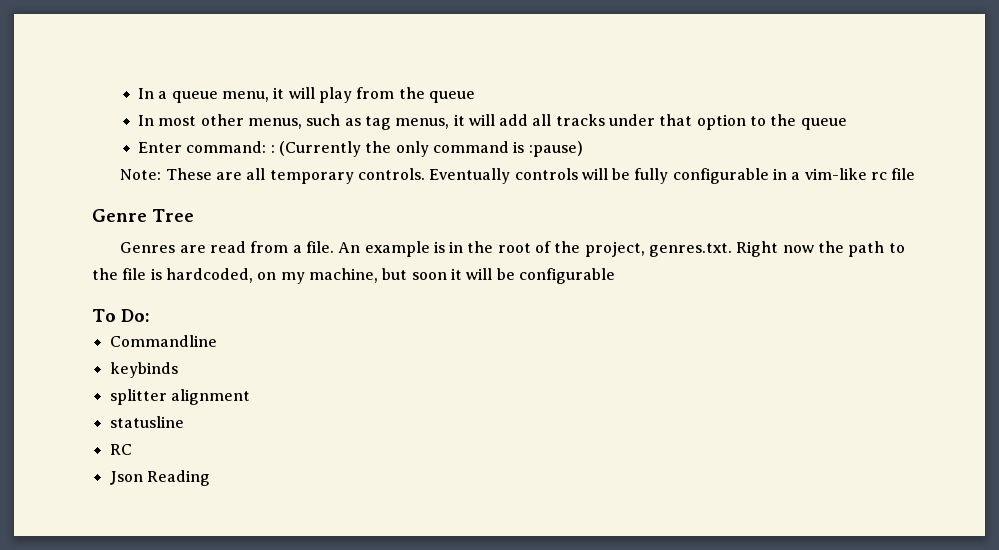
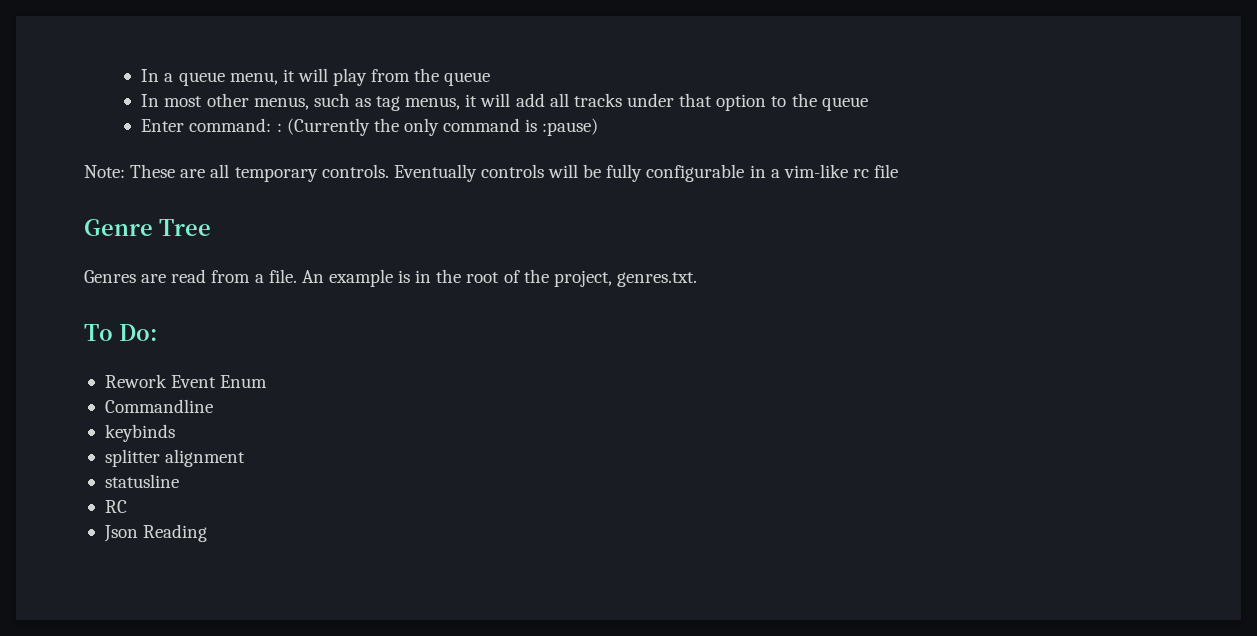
- An example is in the root of the project, genres.txt. Right now the path to the file is hardcoded, on my machine, but soon it will be configurable
+ An example is in the root of the project, genres.txt.
+ Rework Event Enum

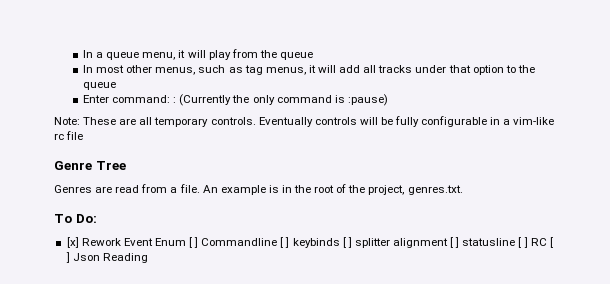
- Rework Event Enum
- Commandline
- keybinds
- splitter alignment
- statusline
- RC
- Json Reading
+ [x] Rework Event Enum [ ] Commandline [ ] keybinds [ ] splitter alignment [ ] statusline [ ] RC [ ] Json Reading

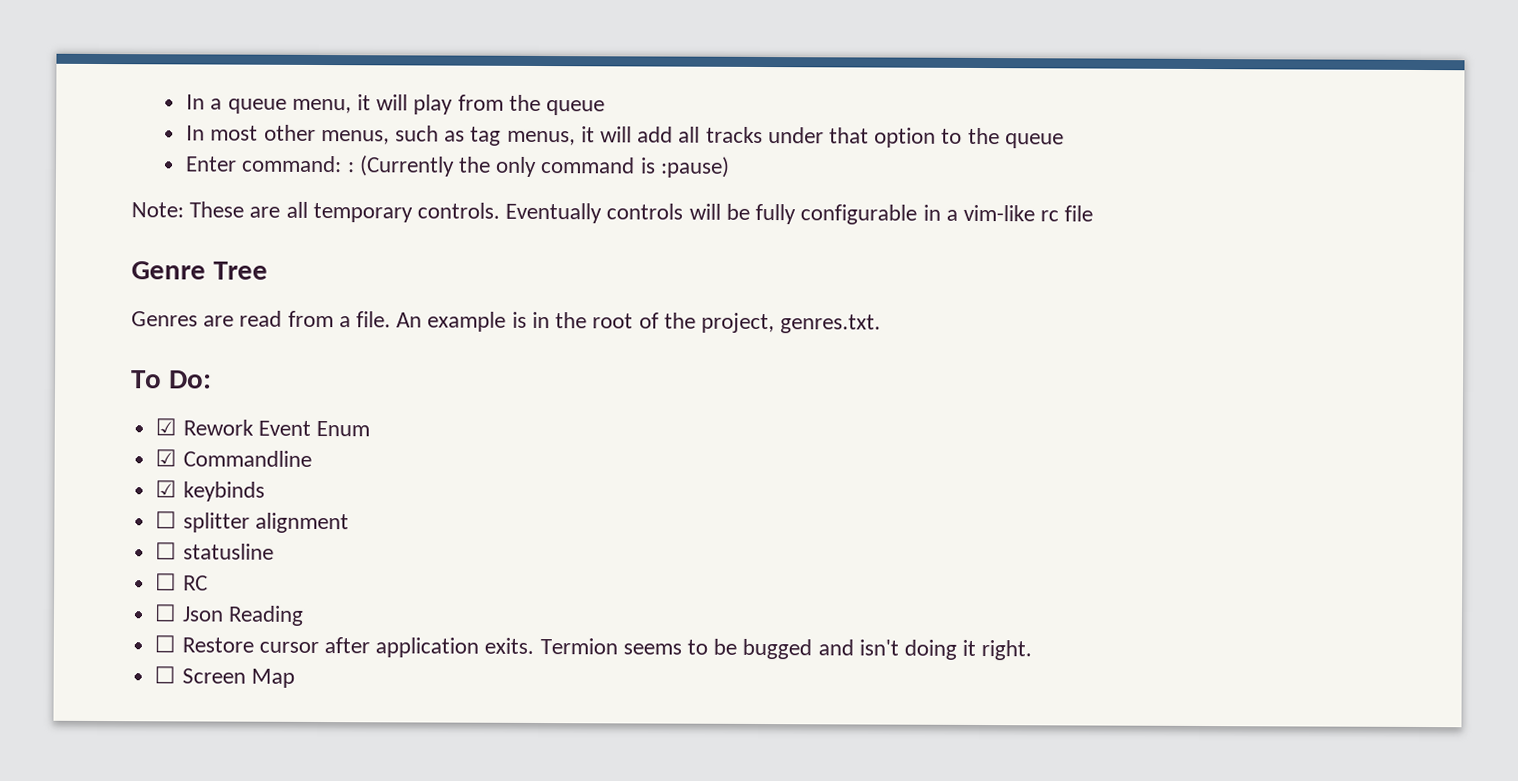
- [x] Rework Event Enum [ ] Commandline [ ] keybinds [ ] splitter alignment [ ] statusline [ ] RC [ ] Json Reading
+ ☑ Rework Event Enum
+ ☑ Commandline
+ ☑ keybinds
+ ☐ splitter alignment
+ ☐ statusline
+ ☐ RC
+ ☐ Json Reading
+ ☐ Restore cursor after application exits. Termion seems to be bugged and isn't doing it right.
+ ☐ Screen Map

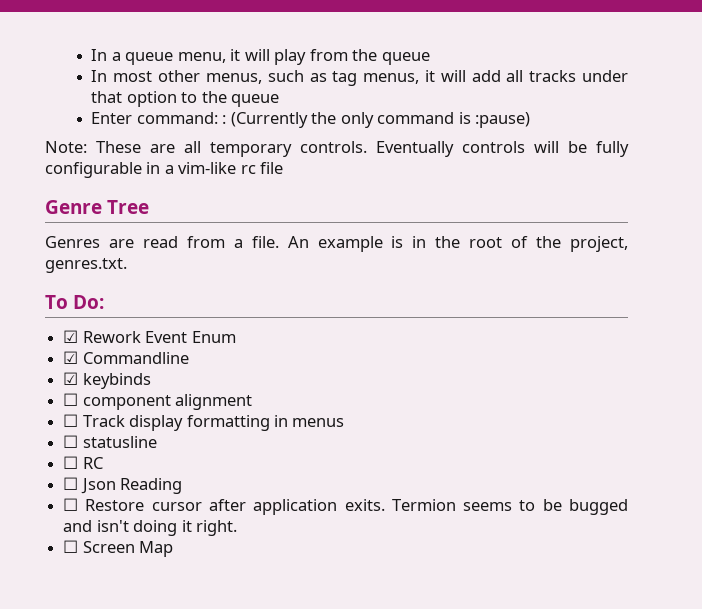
- ☐ splitter alignment
+ ☐ component alignment
+ ☐ Track display formatting in menus

